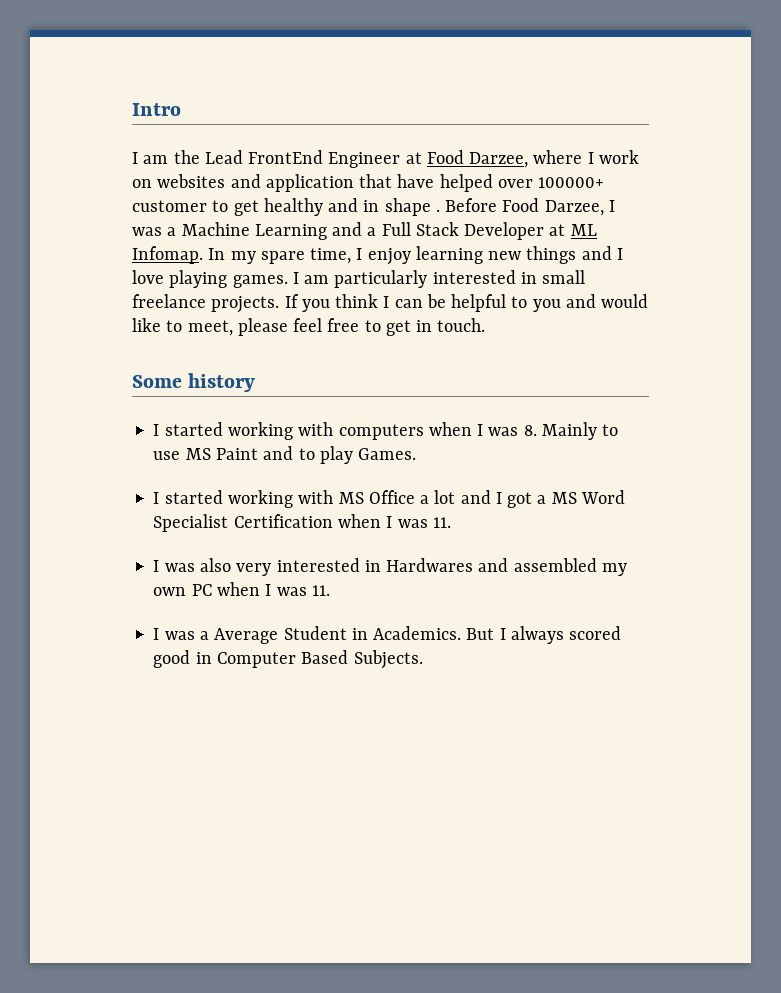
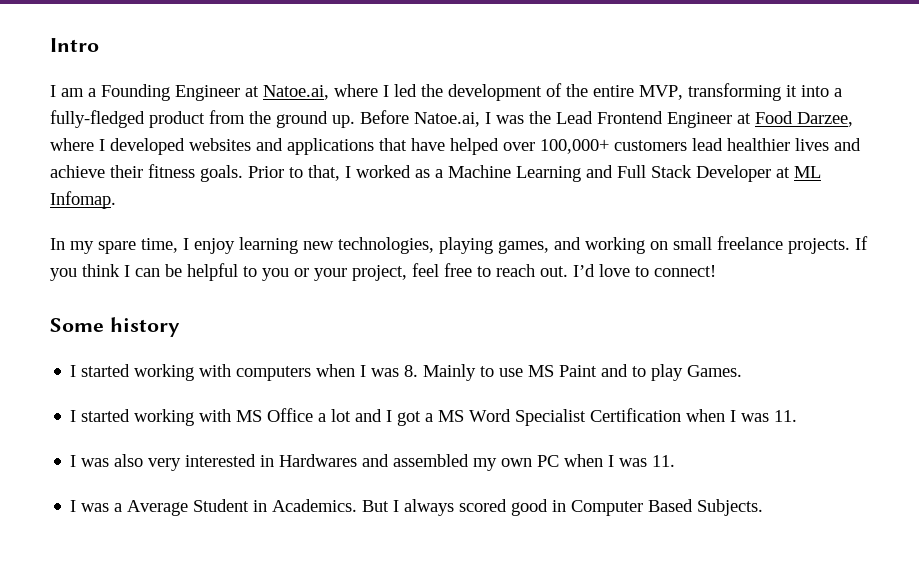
- I am the Lead FrontEnd Engineer at Food Darzee, where I work on websites and application that have helped over 100000+ customer to get healthy and in shape . Before Food Darzee, I was a Machine Learning and a Full Stack Developer at ML Infomap. In my spare time, I enjoy learning new things and I love playing games. I am particularly interested in small freelance projects.
+ I am a Founding Engineer at Natoe.ai, where I led the development of the entire MVP, transforming it into a fully-fledged product from the ground up. Before Natoe.ai, I was the Lead Frontend Engineer at Food Darzee, where I developed websites and applications that have helped over 100,000+ customers lead healthier lives and achieve their fitness goals. Prior to that, I worked as a Machine Learning and Full Stack Developer at ML Infomap.
+ In my spare time, I enjoy learning new technologies, playing games, and working on small freelance projects.
- If you think I can be helpful to you and would like to meet, please feel free to get in touch.
+ If you think I can be helpful to you or your project, feel free to reach out. I’d love to connect!

